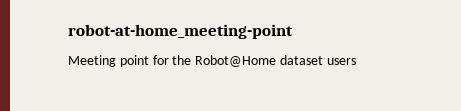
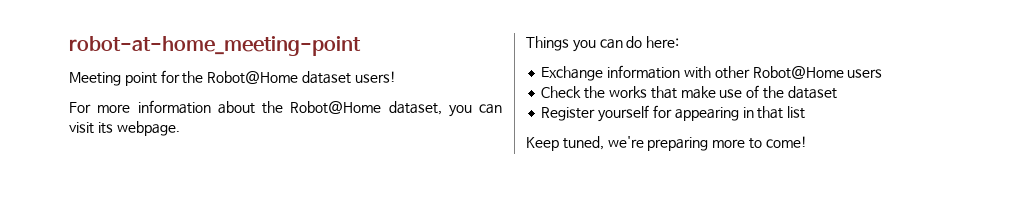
- Meeting point for the Robot@Home dataset users
+ Meeting point for the Robot@Home dataset users!
+ For more information about the Robot@Home dataset, you can visit its webpage.
+ Things you can do here:
+ Exchange information with other Robot@Home users
+ Check the works that make use of the dataset
+ Register yourself for appearing in that list
+ Keep tuned, we're preparing more to come!

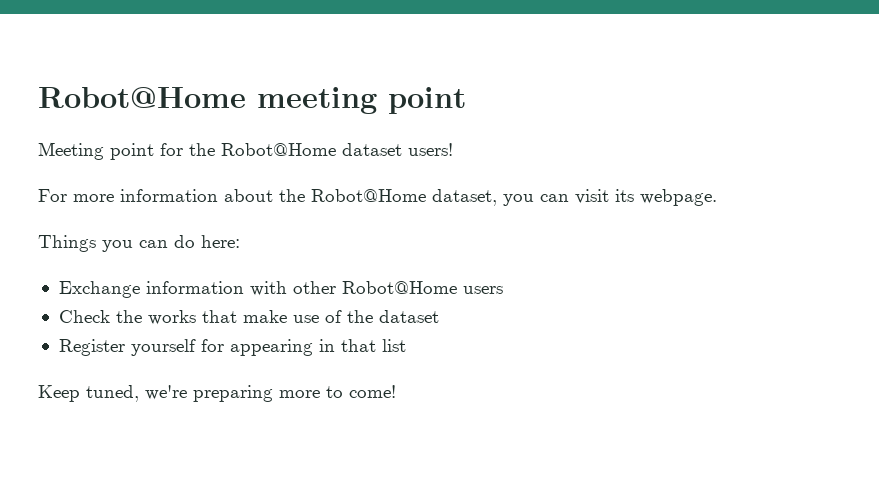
- robot-at-home_meeting-point
+ Robot@Home meeting point

